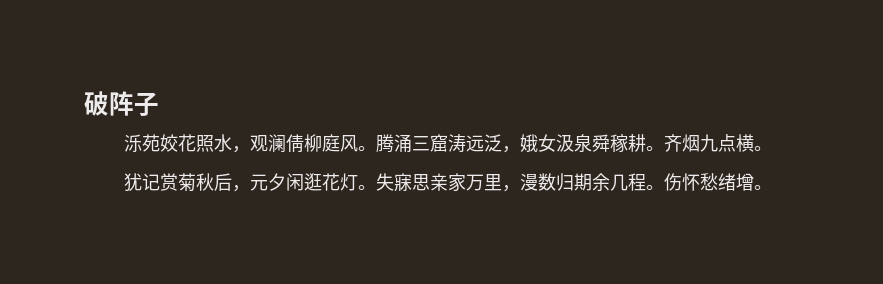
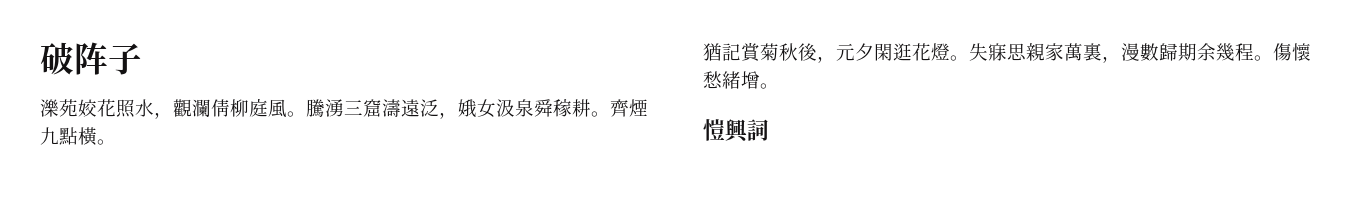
- 泺苑姣花照水，观澜倩柳庭风。腾涌三窟涛远泛，娥女汲泉舜稼耕。
+ 濼苑姣花照水，觀瀾倩柳庭風。騰湧三窟濤遠泛，娥女汲泉舜稼耕。
- 齐烟九点横。
- 犹记赏菊秋后，元夕闲逛花灯。失寐思亲家万里，漫数归期余几程。伤怀愁绪增。
+ 齊煙九點橫。
+ 猶記賞菊秋後，元夕閑逛花燈。失寐思親家萬裏，漫數歸期余幾程。傷懷愁緒增。
+ 愷興詞

